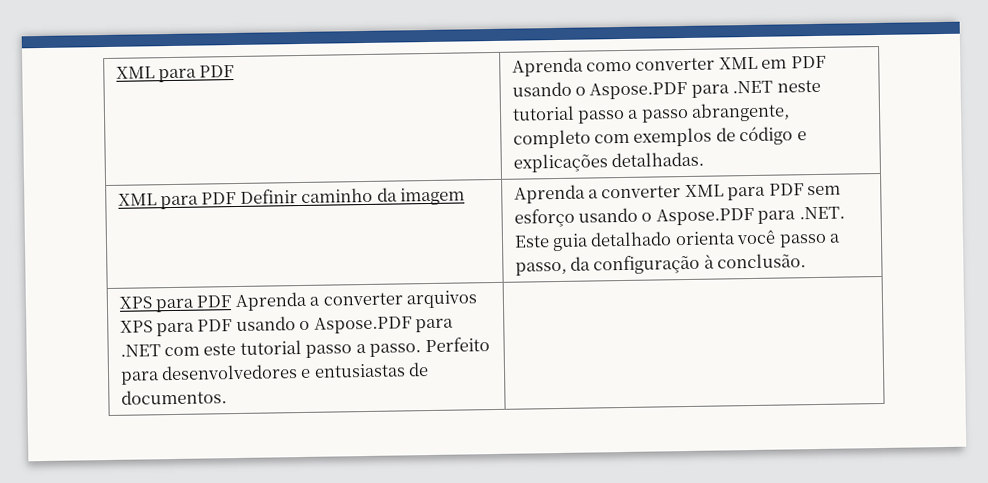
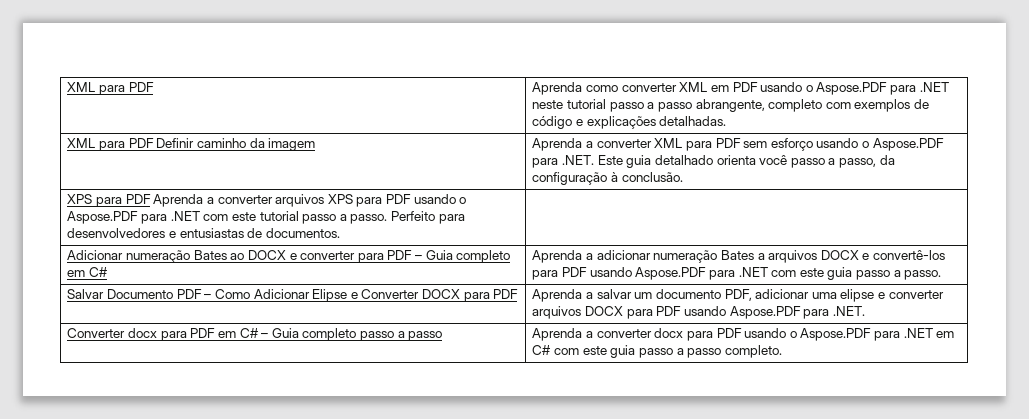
+ Adicionar numeração Bates ao DOCX e converter para PDF – Guia completo em C# | Aprenda a adicionar numeração Bates a arquivos DOCX e convertê-los para PDF usando Aspose.PDF para .NET com este guia passo a passo.
+ Salvar Documento PDF – Como Adicionar Elipse e Converter DOCX para PDF | Aprenda a salvar um documento PDF, adicionar uma elipse e converter arquivos DOCX para PDF usando Aspose.PDF para .NET.
+ Converter docx para PDF em C# – Guia completo passo a passo | Aprenda a converter docx para PDF usando o Aspose.PDF para .NET em C# com este guia passo a passo completo.

